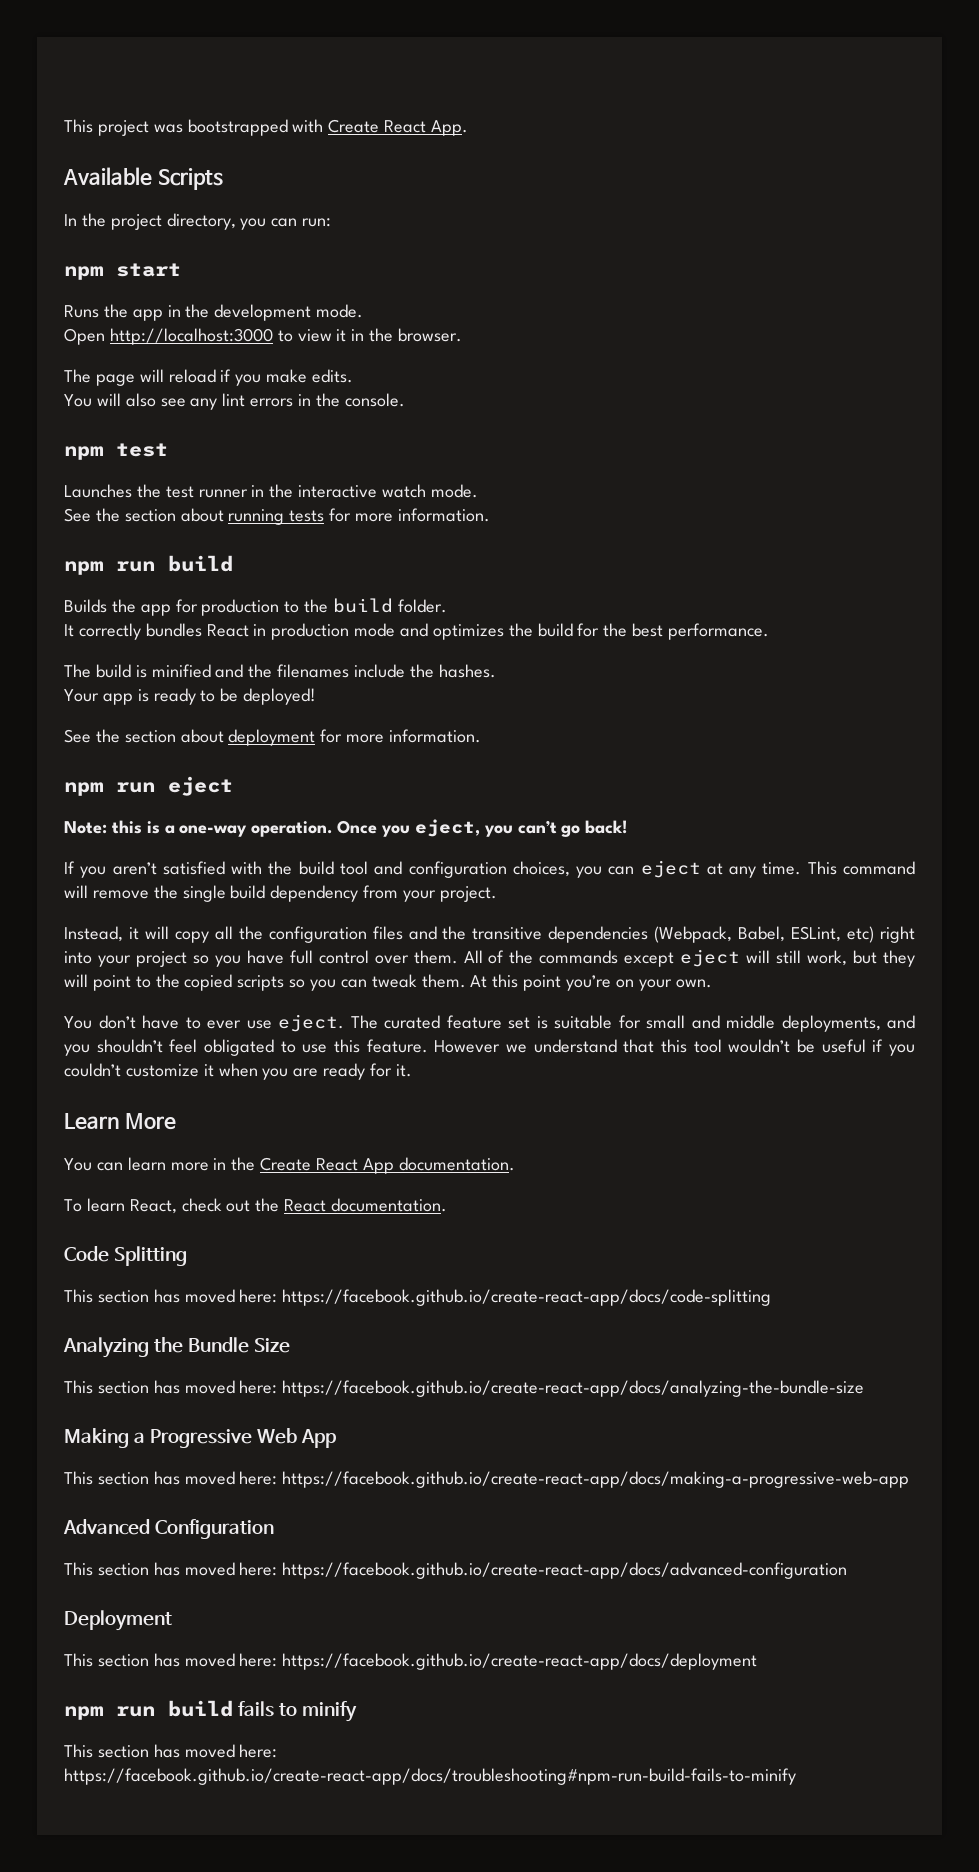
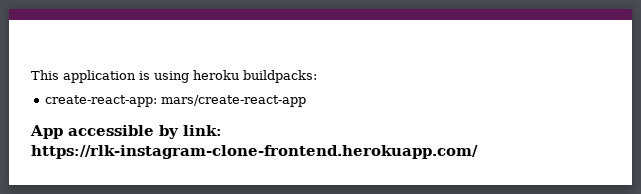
- This project was bootstrapped with Create React App.
- Available Scripts
- In the project directory, you can run:
- npm start
- Runs the app in the development mode.
- Open http://localhost:3000 to view it in the browser.
- The page will reload if you make edits.
- You will also see any lint errors in the console.
- npm test
- Launches the test runner in the interactive watch mode.
- See the section about running tests for more information.
- npm run build
- Builds the app for production to the build folder.
- It correctly bundles React in production mode and optimizes the build for the best performance.
- The build is minified and the filenames include the hashes.
- Your app is ready to be deployed!
- See the section about deployment for more information.
- npm run eject
- Note: this is a one-way operation. Once you eject, you can’t go back!
- If you aren’t satisfied with the build tool and configuration choices, you can eject at any time. This command will remove the single build dependency from your project.
- Instead, it will copy all the configuration files and the transitive dependencies (Webpack, Babel, ESLint, etc) right into your project so you have full control over them. All of the commands except eject will still work, but they will point to the copied scripts so you can tweak them. At this point you’re on your own.
- You don’t have to ever use eject. The curated feature set is suitable for small and middle deployments, and you shouldn’t feel obligated to use this feature. However we understand that this tool wouldn’t be useful if you couldn’t customize it when you are ready for it.
- Learn More
- You can learn more in the Create React App documentation.
- To learn React, check out the React documentation.
- Code Splitting
- This section has moved here: https://facebook.github.io/create-react-app/docs/code-splitting
- Analyzing the Bundle Size
- This section has moved here: https://facebook.github.io/create-react-app/docs/analyzing-the-bundle-size
- Making a Progressive Web App
- This section has moved here: https://facebook.github.io/create-react-app/docs/making-a-progressive-web-app
- Advanced Configuration
- This section has moved here: https://facebook.github.io/create-react-app/docs/advanced-configuration
- Deployment
- This section has moved here: https://facebook.github.io/create-react-app/docs/deployment
- npm run build fails to minify
- This section has moved here: https://facebook.github.io/create-react-app/docs/troubleshooting#npm-run-build-fails-to-minify
+ This application is using heroku buildpacks:
+ create-react-app: mars/create-react-app
+ App accessible by link: https://rlk-instagram-clone-frontend.herokuapp.com/

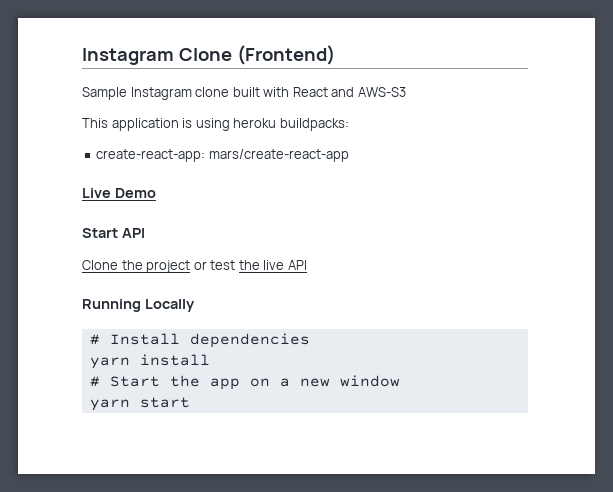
+ Instagram Clone (Frontend)
+ Sample Instagram clone built with React and AWS-S3
- App accessible by link: https://rlk-instagram-clone-frontend.herokuapp.com/
+ Live Demo
+ Start API
+ Clone the project or test the live API
+ Running Locally
+ # Install dependencies
+ yarn install
+ # Start the app on a new window
+ yarn start

